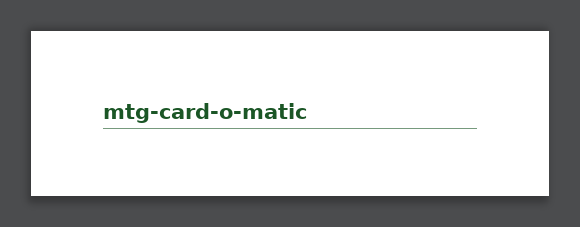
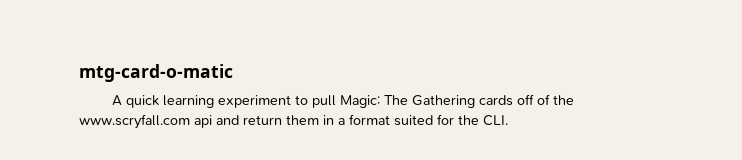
+ A quick learning experiment to pull Magic: The Gathering cards off of the www.scryfall.com api and return them in a format suited for the CLI.

